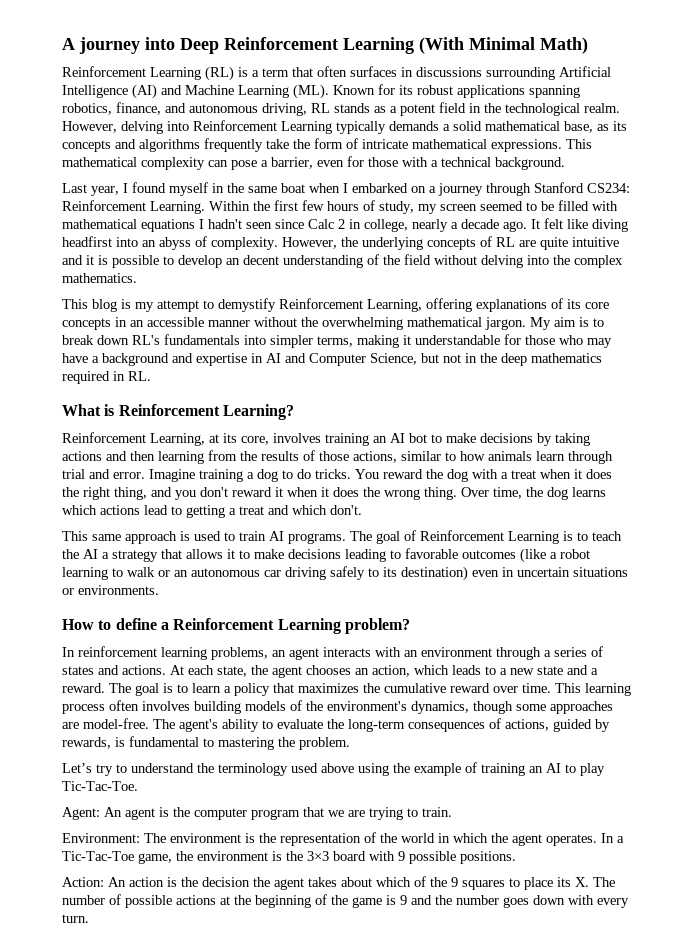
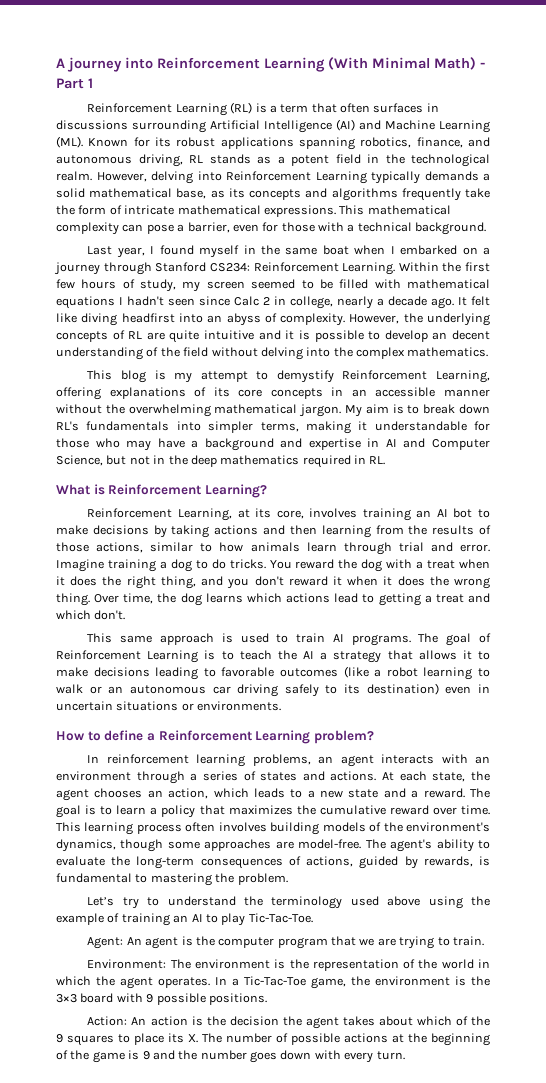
- A journey into Deep Reinforcement Learning (With Minimal Math)
+ A journey into Reinforcement Learning (With Minimal Math) - Part 1

